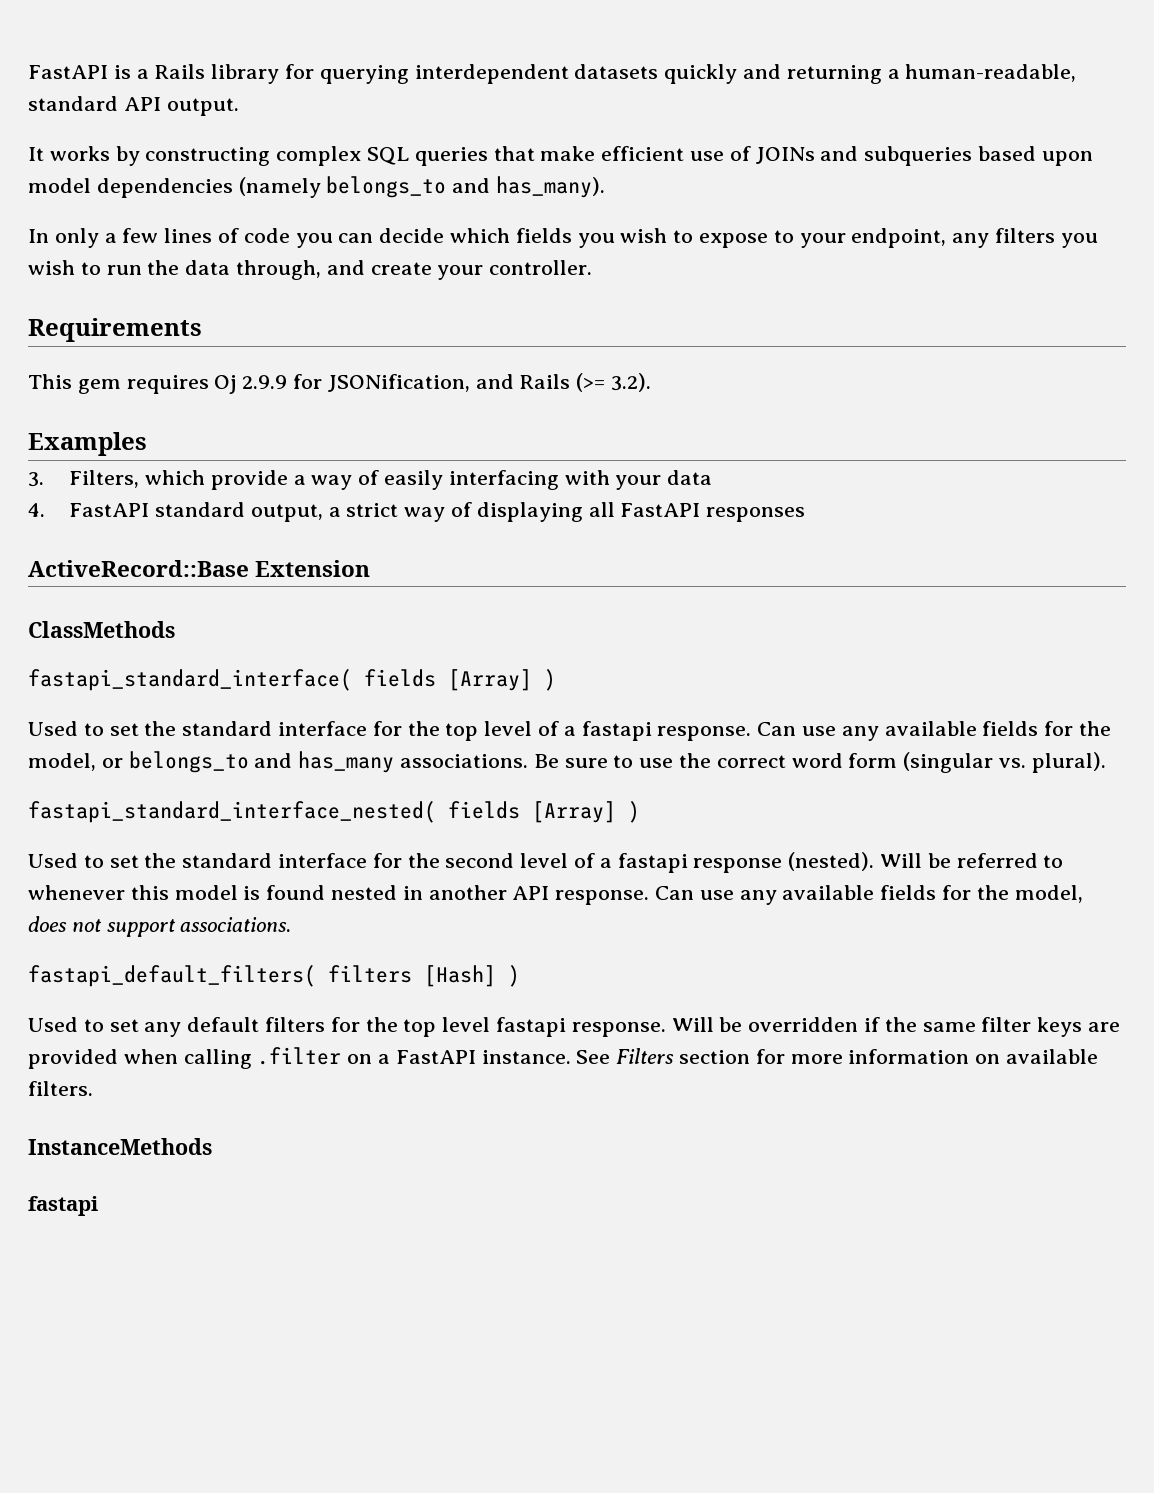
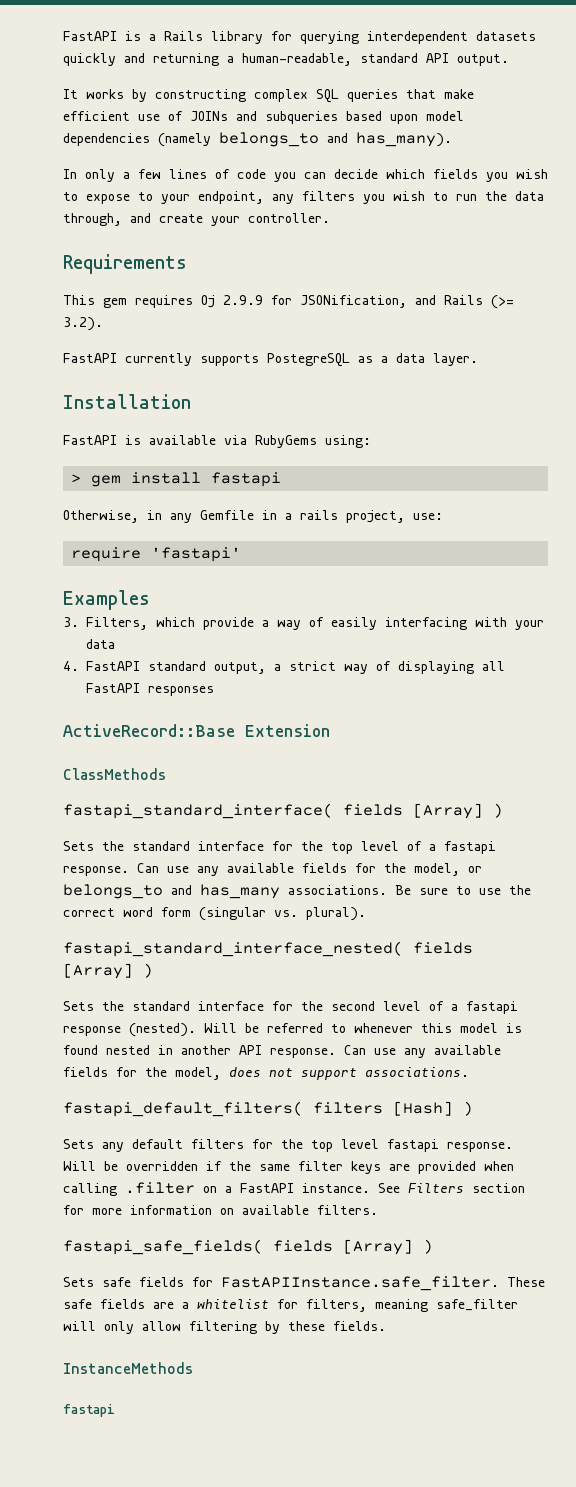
+ FastAPI currently supports PostegreSQL as a data layer.
+ Installation
+ FastAPI is available via RubyGems using:
+ > gem install fastapi
+ Otherwise, in any Gemfile in a rails project, use:
+ require 'fastapi'
- Used to set the standard interface for the top level of a fastapi response.
+ Sets the standard interface for the top level of a fastapi response.
- Used to set the standard interface for the second level of a fastapi response (nested).
+ Sets the standard interface for the second level of a fastapi response (nested).
- Used to set any default filters for the top level fastapi response.
+ Sets any default filters for the top level fastapi response.
+ fastapi_safe_fields( fields [Array] )
+ Sets safe fields for FastAPIInstance.safe_filter. These safe fields are a whitelist for filters, meaning safe_filter will only allow filtering by these fields.

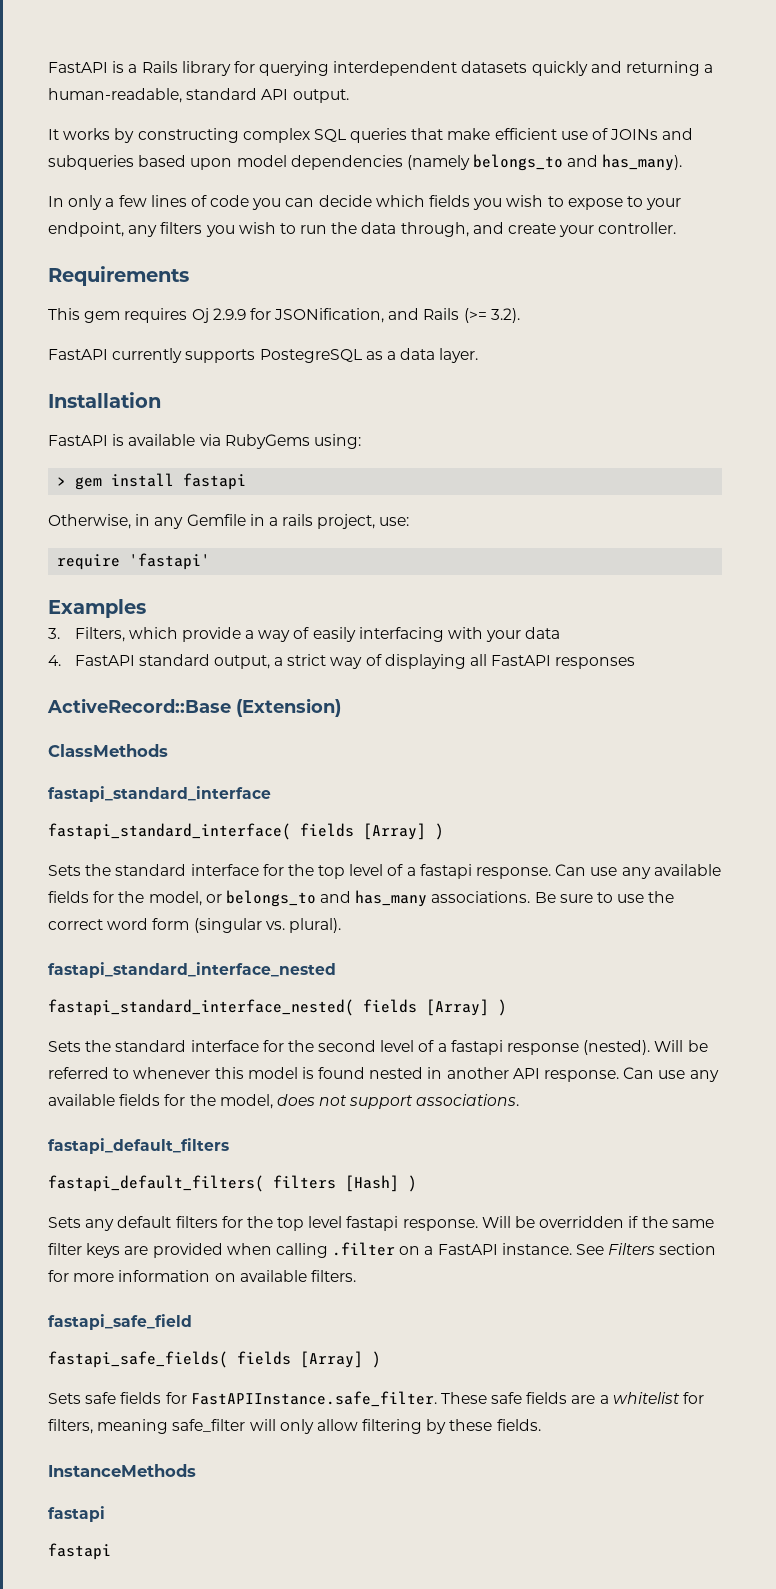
- ActiveRecord::Base Extension
+ ActiveRecord::Base (Extension)
+ fastapi_standard_interface
+ fastapi_standard_interface_nested
+ fastapi_default_filters
+ fastapi_safe_field
  InstanceMethods
+ fastapi

